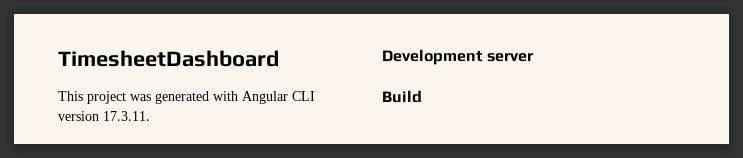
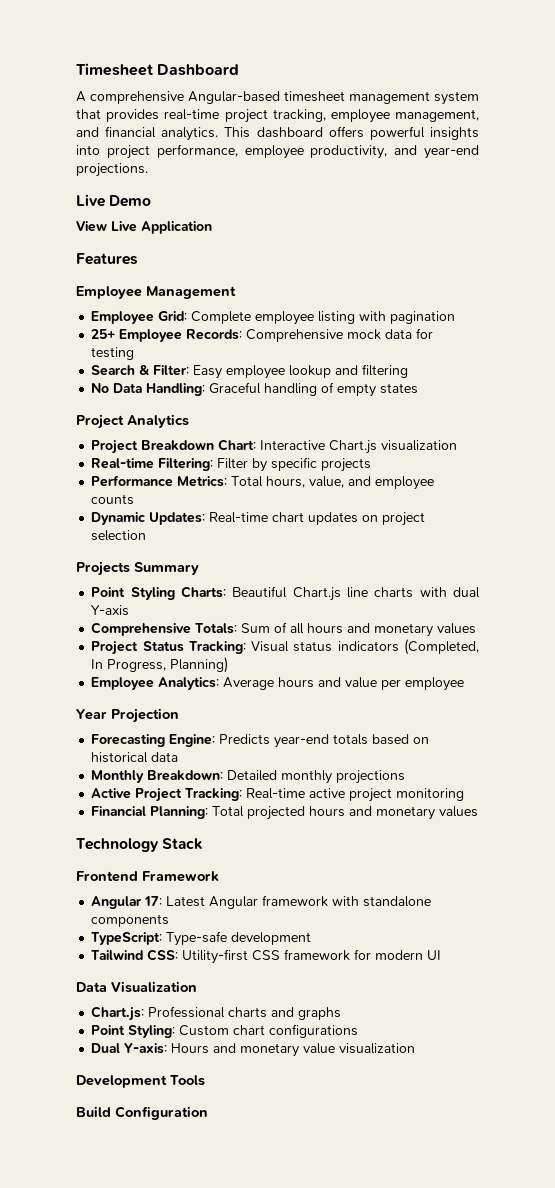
- TimesheetDashboard
- This project was generated with Angular CLI version 17.3.11.
+ Timesheet Dashboard
+ A comprehensive Angular-based timesheet management system that provides real-time project tracking, employee management, and financial analytics. This dashboard offers powerful insights into project performance, employee productivity, and year-end projections.
+ Live Demo
+ View Live Application
+ Features
+ Employee Management
+ Employee Grid: Complete employee listing with pagination
+ 25+ Employee Records: Comprehensive mock data for testing
+ Search & Filter: Easy employee lookup and filtering
+ No Data Handling: Graceful handling of empty states
+ Project Analytics
+ Project Breakdown Chart: Interactive Chart.js visualization
+ Real-time Filtering: Filter by specific projects
+ Performance Metrics: Total hours, value, and employee counts
+ Dynamic Updates: Real-time chart updates on project selection
+ Projects Summary
+ Point Styling Charts: Beautiful Chart.js line charts with dual Y-axis
+ Comprehensive Totals: Sum of all hours and monetary values
+ Project Status Tracking: Visual status indicators (Completed, In Progress, Planning)
+ Employee Analytics: Average hours and value per employee
+ Year Projection
+ Forecasting Engine: Predicts year-end totals based on historical data
+ Monthly Breakdown: Detailed monthly projections
+ Active Project Tracking: Real-time active project monitoring
+ Financial Planning: Total projected hours and monetary values
+ Technology Stack
+ Frontend Framework
+ Angular 17: Latest Angular framework with standalone components
+ TypeScript: Type-safe development
+ Tailwind CSS: Utility-first CSS framework for modern UI
+ Data Visualization
+ Chart.js: Professional charts and graphs
+ Point Styling: Custom chart configurations
+ Dual Y-axis: Hours and monetary value visualization
- Development server
+ Development Tools
- Build
+ Build Configuration

